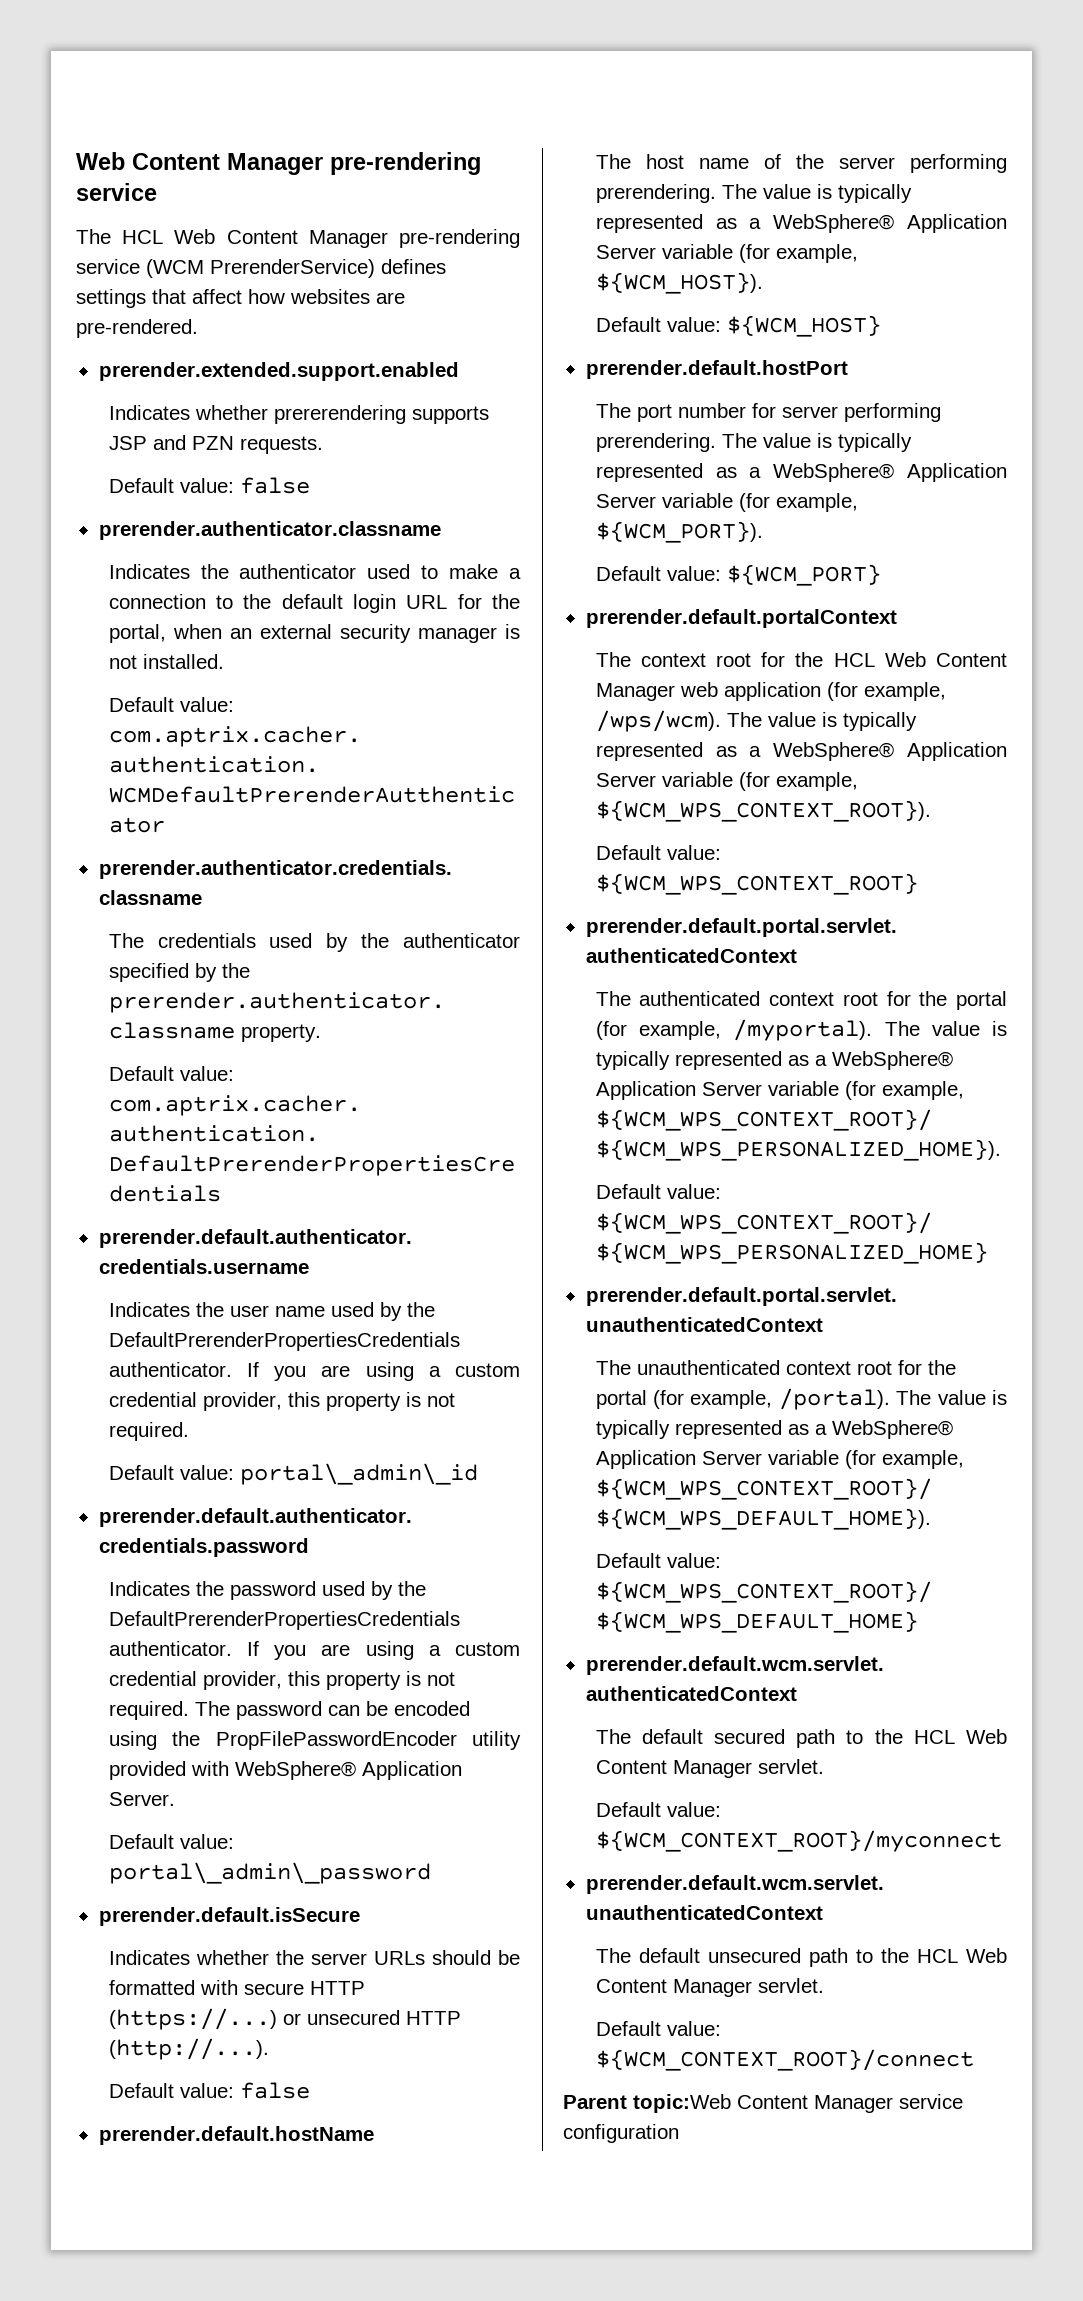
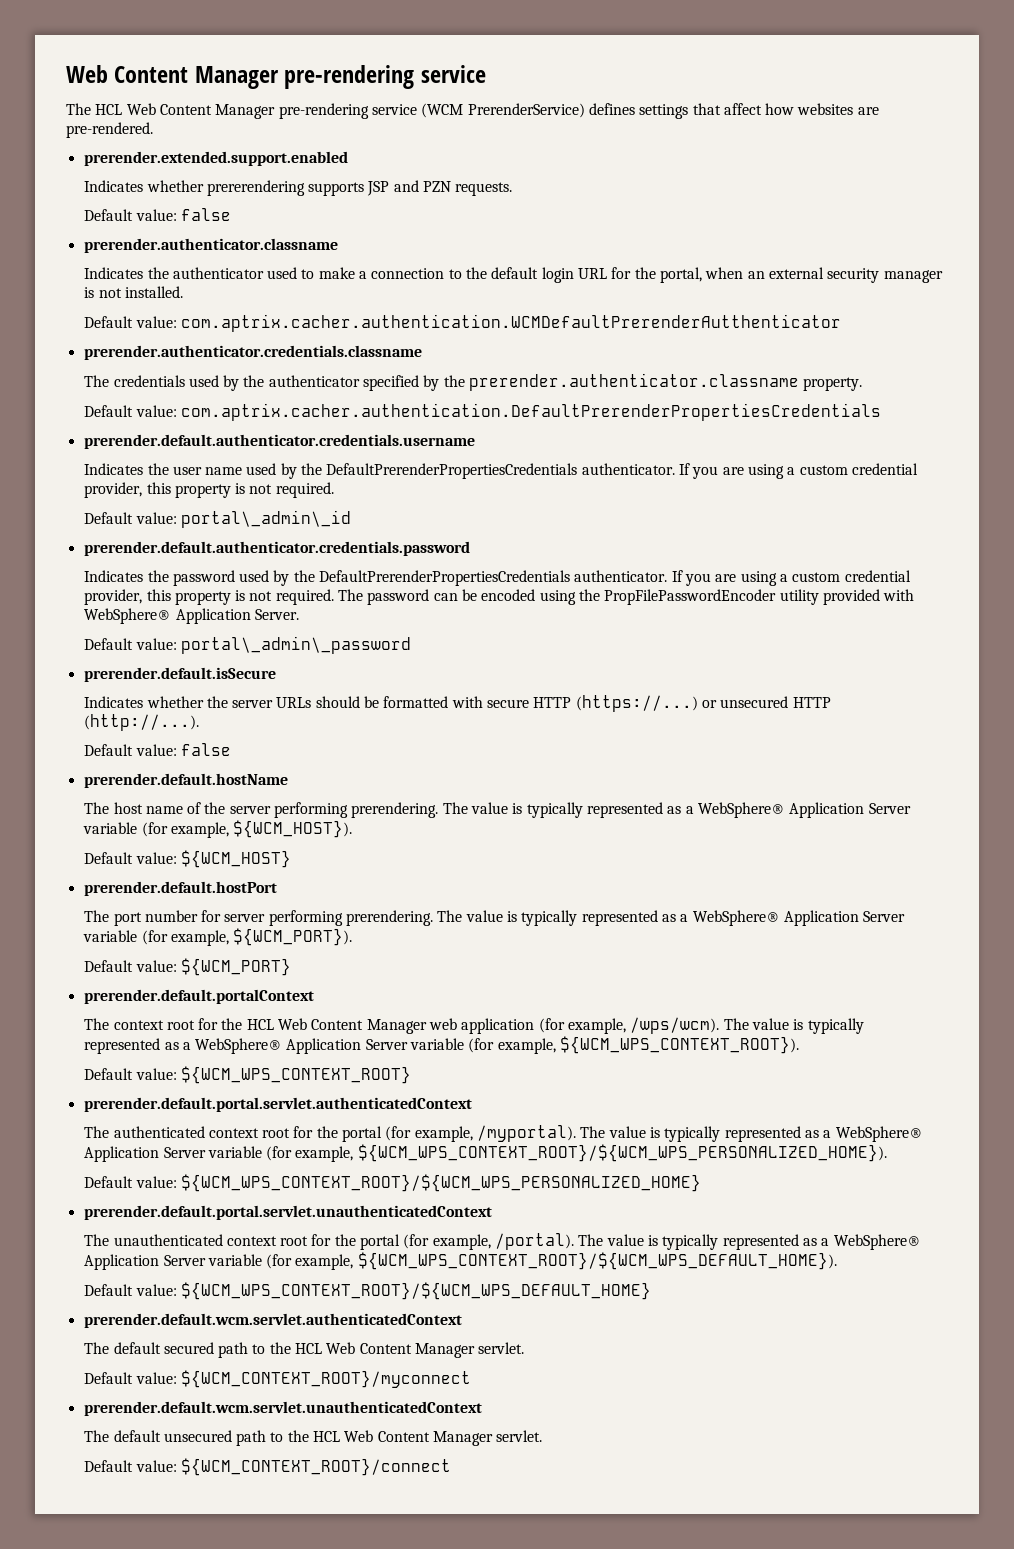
- Parent topic:Web Content Manager service configuration

